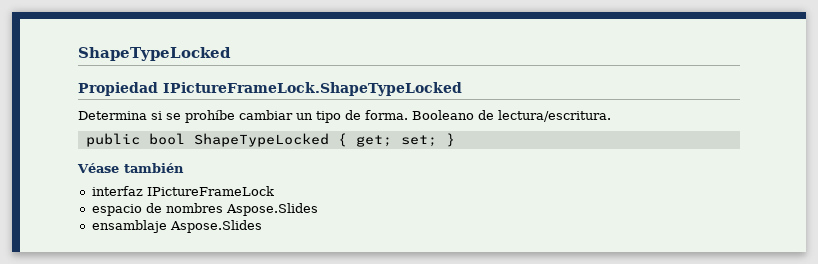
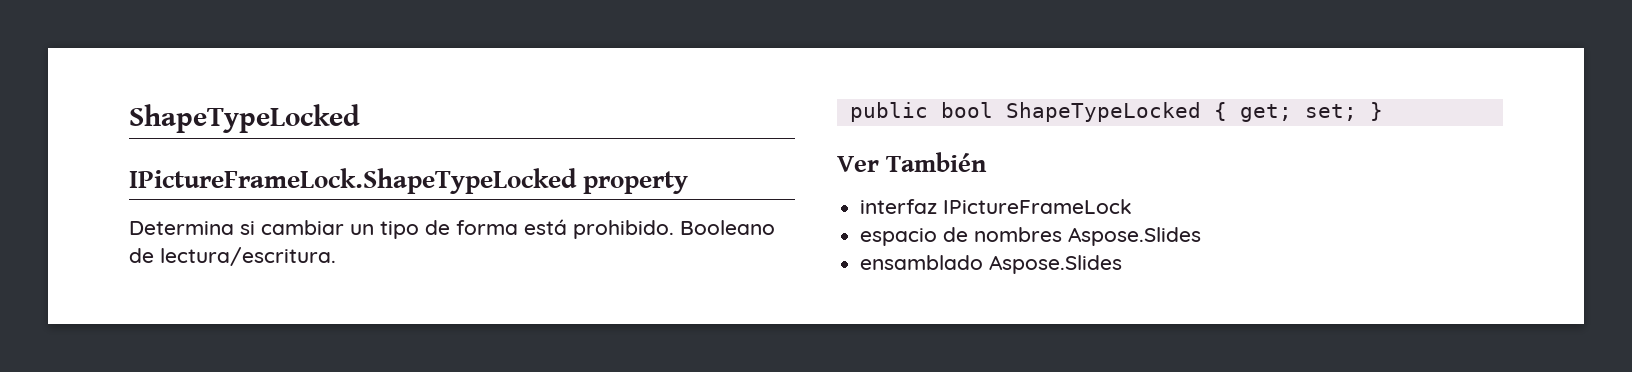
- Propiedad IPictureFrameLock.ShapeTypeLocked
+ IPictureFrameLock.ShapeTypeLocked property
- Determina si se prohíbe cambiar un tipo de forma.
+ Determina si cambiar un tipo de forma está prohibido.
- Véase también
+ Ver También
- ensamblaje Aspose.Slides
+ ensamblado Aspose.Slides

